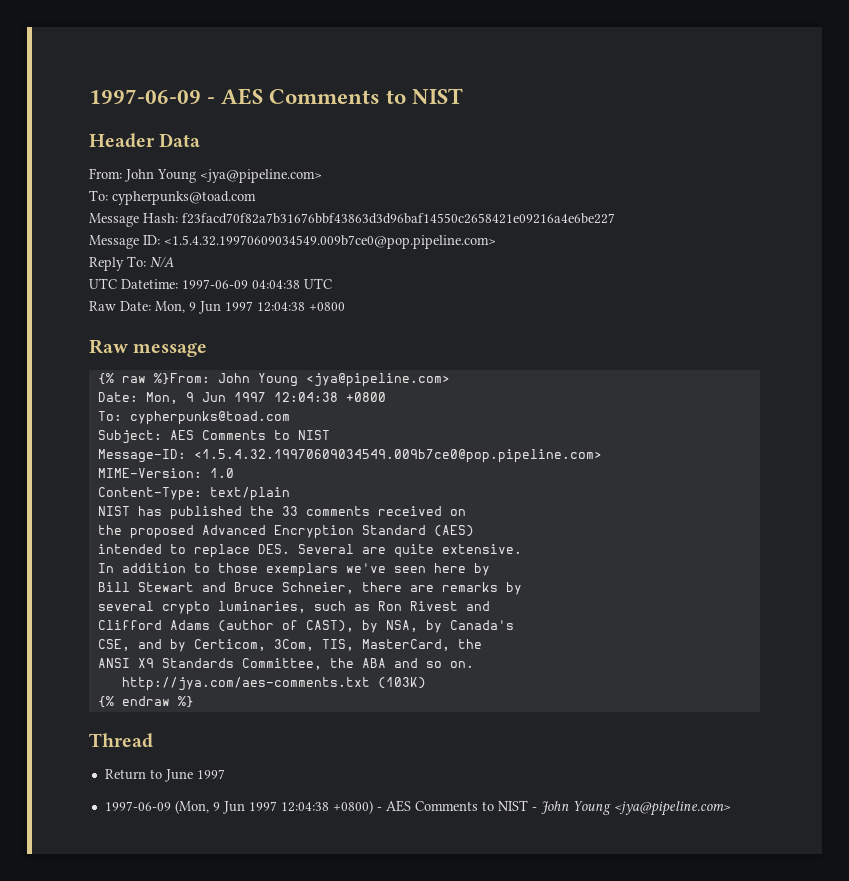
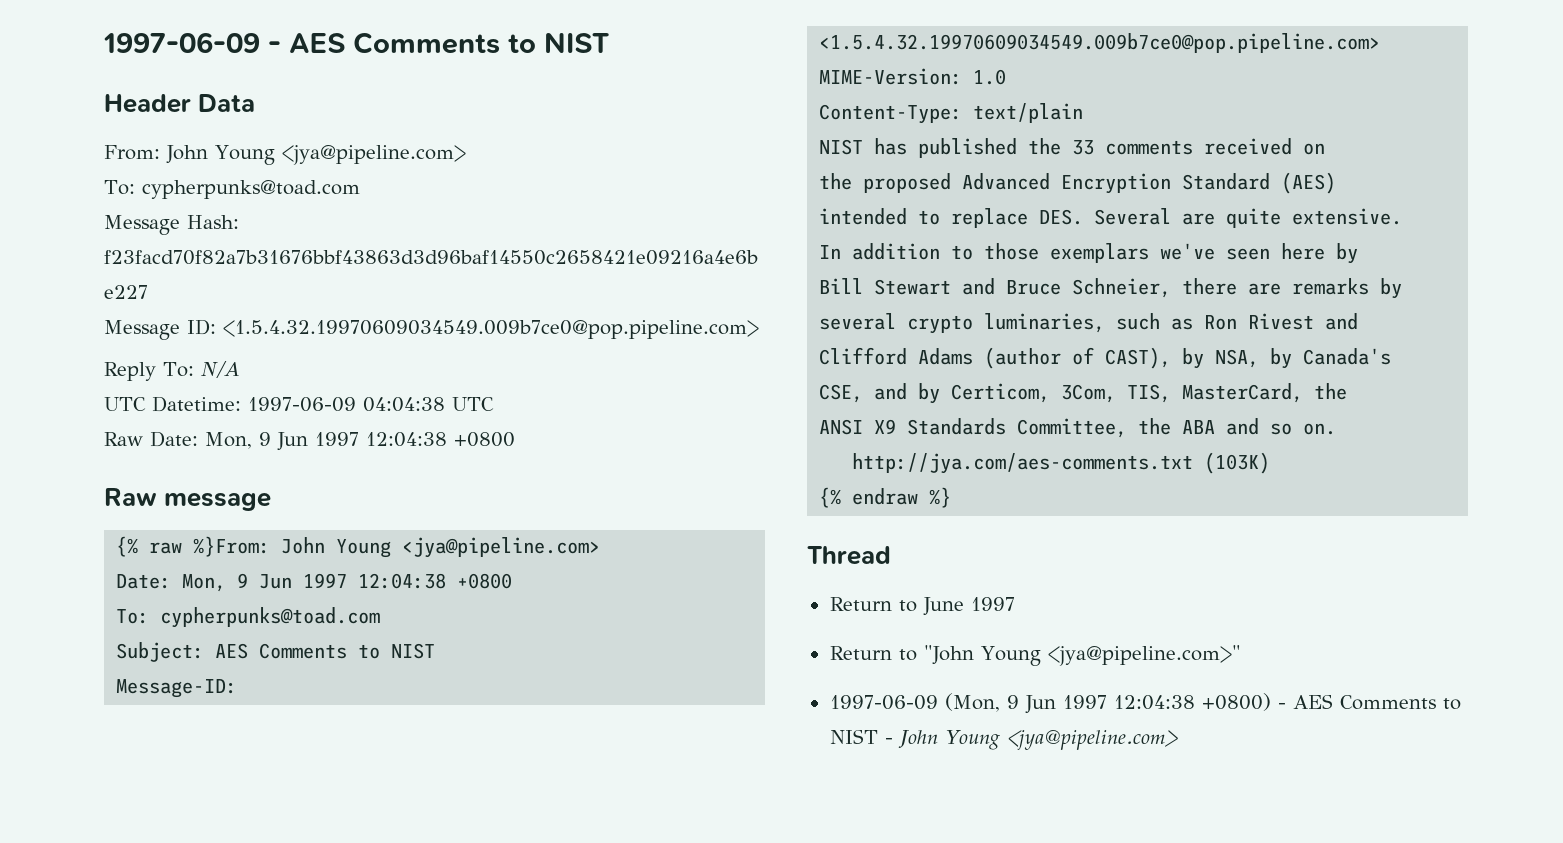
+ Return to "John Young <jya@pipeline.com>"

